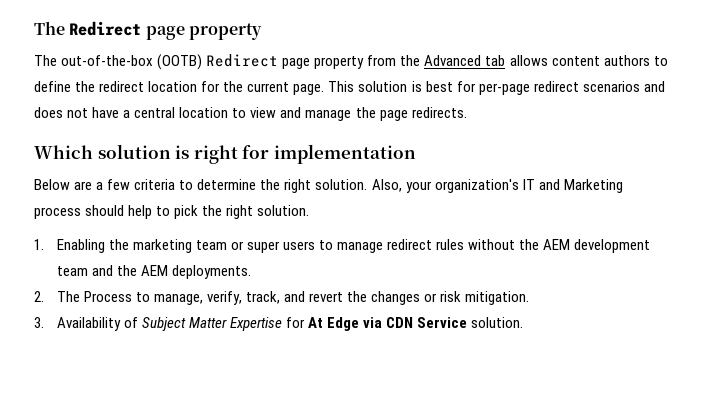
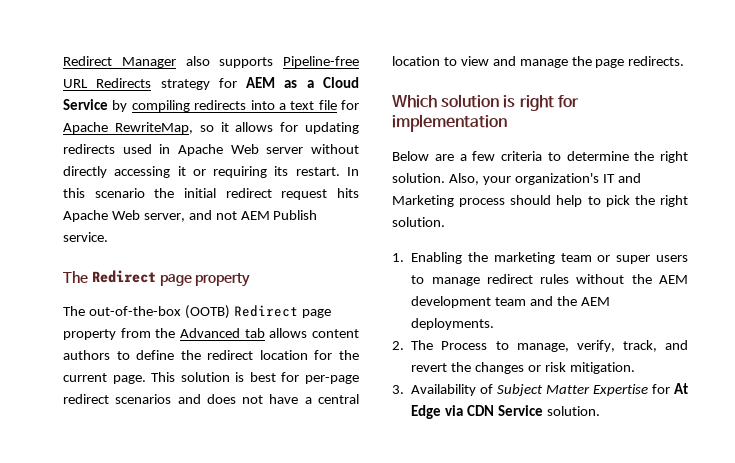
+ Redirect Manager also supports Pipeline-free URL Redirects strategy for AEM as a Cloud Service by compiling redirects into a text file for Apache RewriteMap, so it allows for updating redirects used in Apache Web server without directly accessing it or requiring its restart. In this scenario the initial redirect request hits Apache Web server, and not AEM Publish service.

